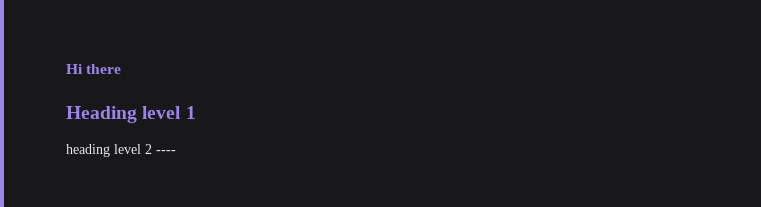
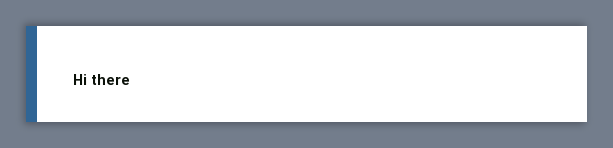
- Heading level 1
- heading level 2 ----

